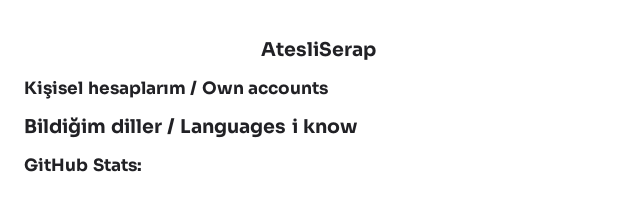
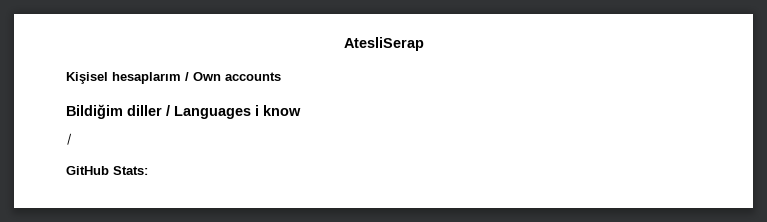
  Bildiğim diller / Languages i know
+ /

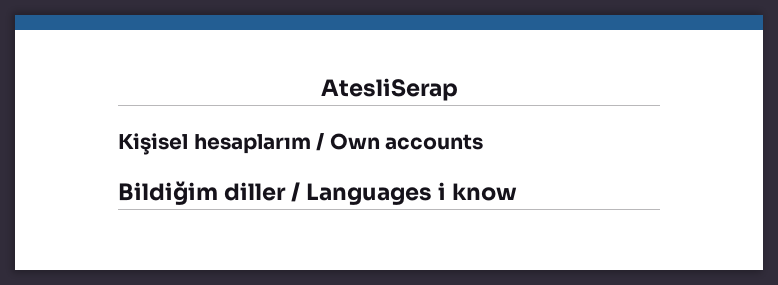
  Bildiğim diller / Languages i know
- /
- GitHub Stats:

